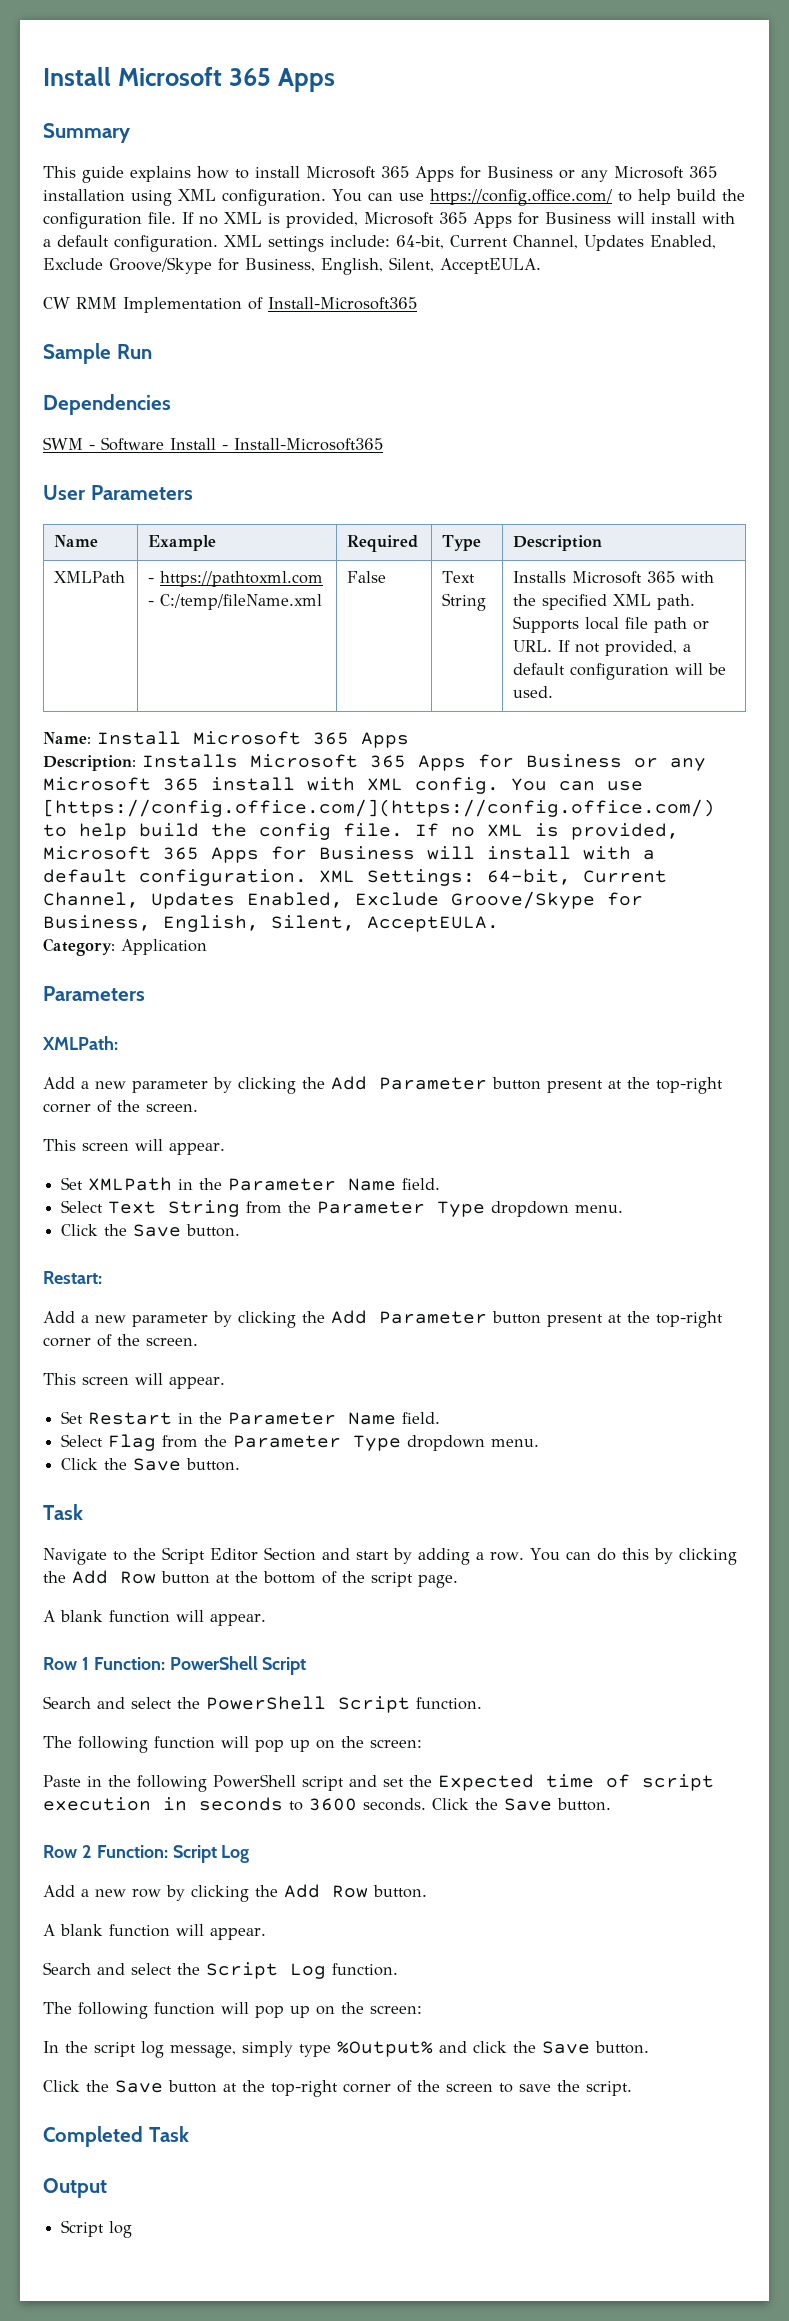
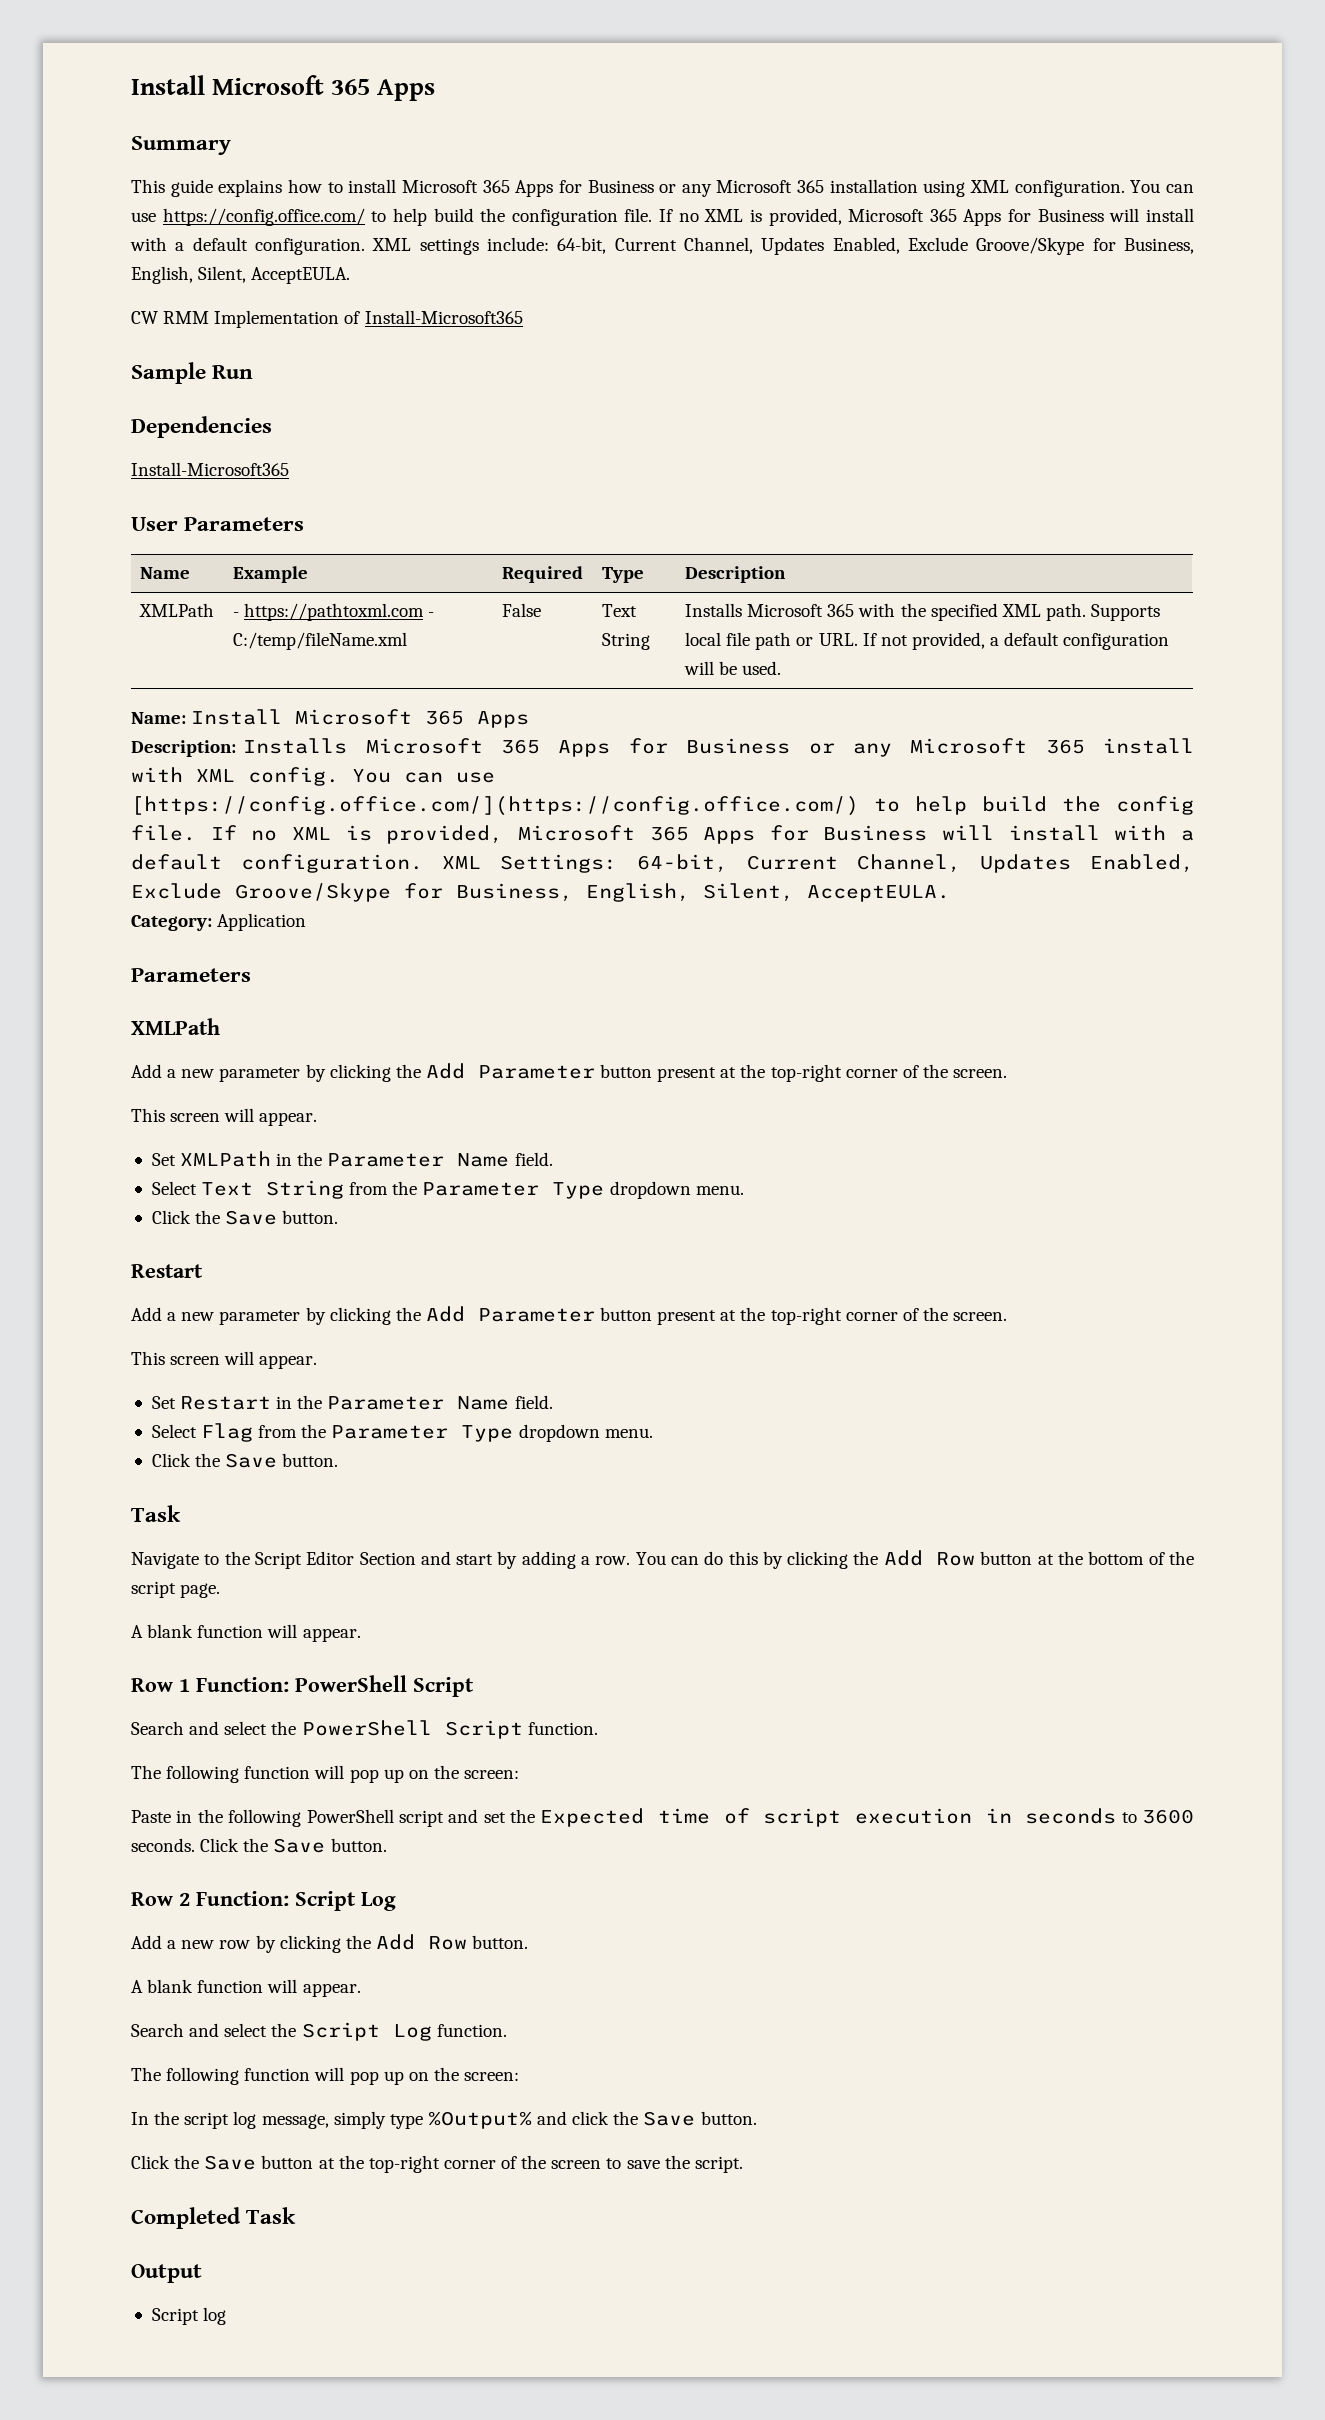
  Dependencies
- SWM - Software Install - Install-Microsoft365
+ Install-Microsoft365
  Category: Application
  Parameters
- XMLPath:
+ XMLPath
  Select Text String from the Parameter Type dropdown menu.
  Click the Save button.
- Restart:
+ Restart

